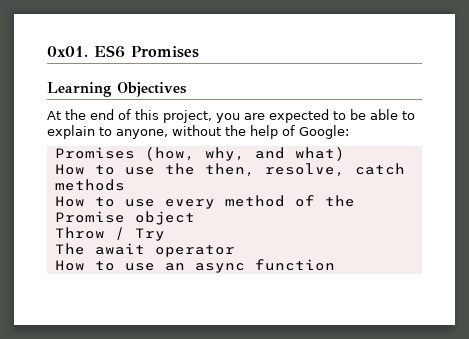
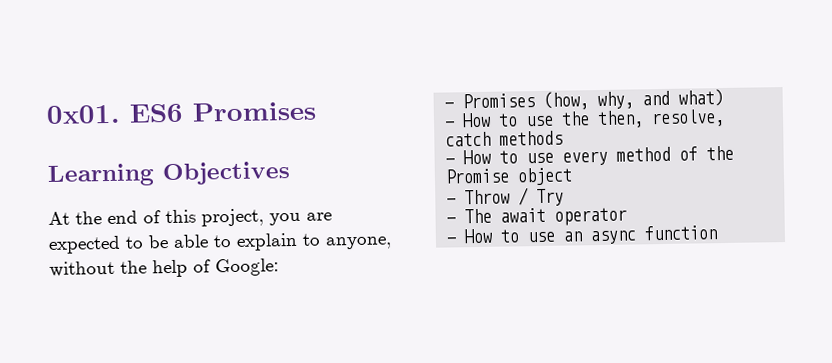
- Promises (how, why, and what)
+ - Promises (how, why, and what)
- How to use the then, resolve, catch methods
+ - How to use the then, resolve, catch methods
- How to use every method of the Promise object
+ - How to use every method of the Promise object
- Throw / Try
+ - Throw / Try
- The await operator
+ - The await operator
- How to use an async function
+ - How to use an async function

